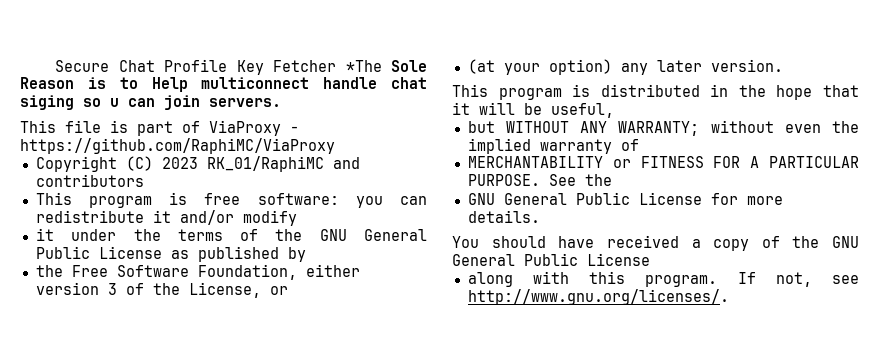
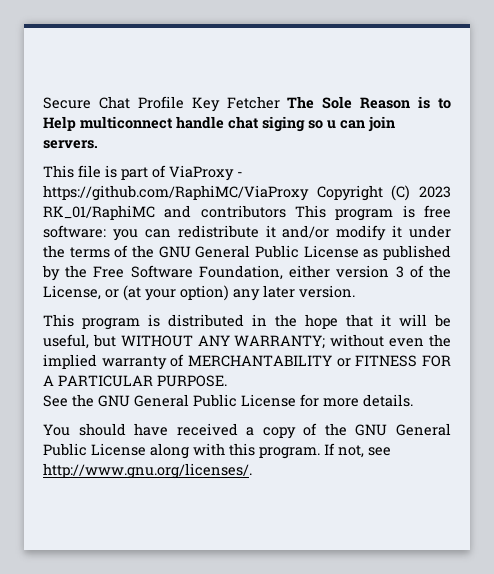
- Secure Chat Profile Key Fetcher *The Sole Reason is to Help multiconnect handle chat siging so u can join servers.
+ Secure Chat Profile Key Fetcher The Sole Reason is to Help multiconnect handle chat siging so u can join servers.
- This file is part of ViaProxy - https://github.com/RaphiMC/ViaProxy
- Copyright (C) 2023 RK_01/RaphiMC and contributors
- This program is free software: you can redistribute it and/or modify
- it under the terms of the GNU General Public License as published by
- the Free Software Foundation, either version 3 of the License, or
- (at your option) any later version.
+ This file is part of ViaProxy - https://github.com/RaphiMC/ViaProxy Copyright (C) 2023 RK_01/RaphiMC and contributors This program is free software: you can redistribute it and/or modify it under the terms of the GNU General Public License as published by the Free Software Foundation, either version 3 of the License, or (at your option) any later version.
- This program is distributed in the hope that it will be useful,
- but WITHOUT ANY WARRANTY; without even the implied warranty of
- MERCHANTABILITY or FITNESS FOR A PARTICULAR PURPOSE. See the
- GNU General Public License for more details.
+ This program is distributed in the hope that it will be useful, but WITHOUT ANY WARRANTY; without even the implied warranty of MERCHANTABILITY or FITNESS FOR A PARTICULAR PURPOSE.
+ See the GNU General Public License for more details.
- You should have received a copy of the GNU General Public License
- along with this program.
+ You should have received a copy of the GNU General Public License along with this program.

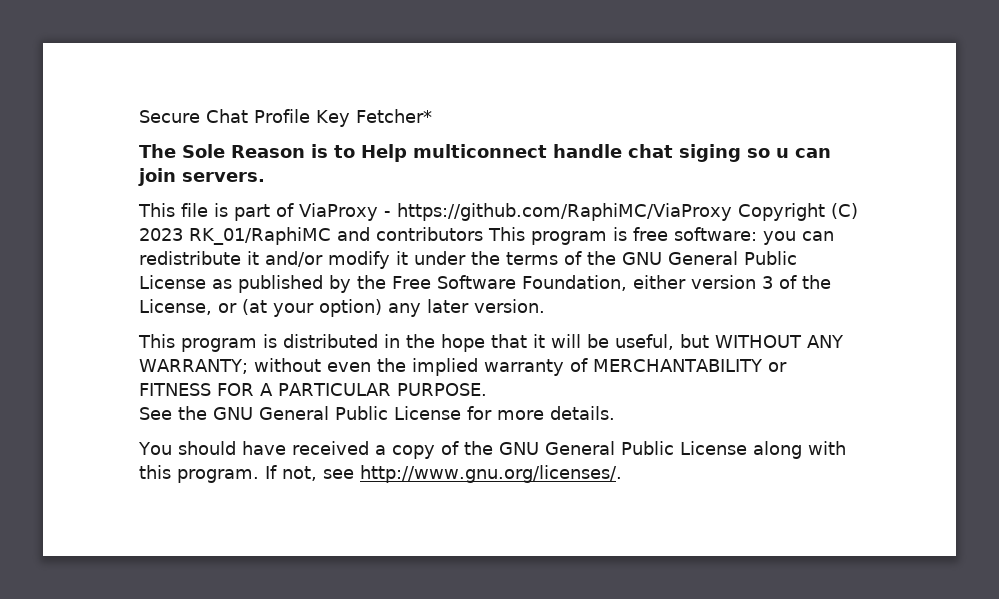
- Secure Chat Profile Key Fetcher The Sole Reason is to Help multiconnect handle chat siging so u can join servers.
+ Secure Chat Profile Key Fetcher*
+ The Sole Reason is to Help multiconnect handle chat siging so u can join servers.

